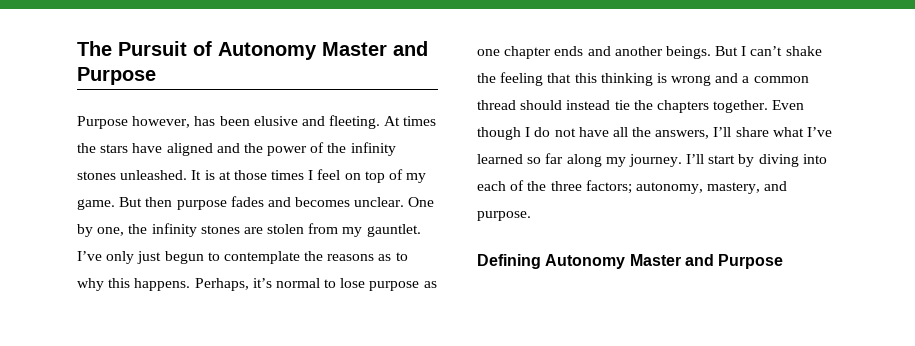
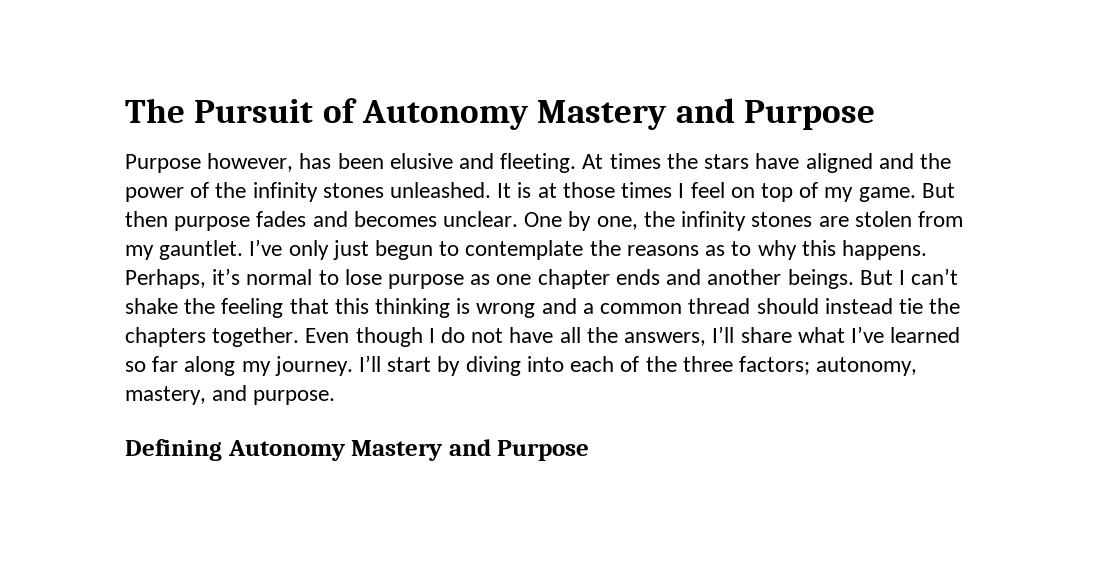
- The Pursuit of Autonomy Master and Purpose
+ The Pursuit of Autonomy Mastery and Purpose
- Defining Autonomy Master and Purpose
+ Defining Autonomy Mastery and Purpose

